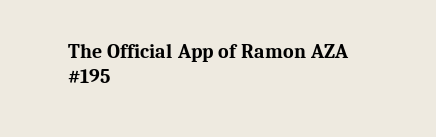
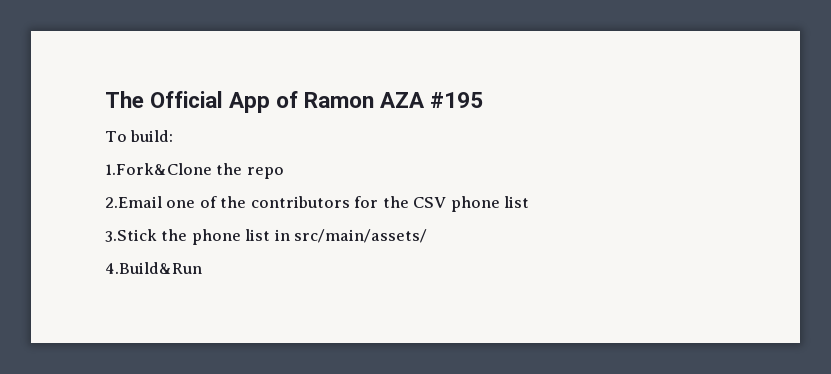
+ To build:
+ 1.Fork&Clone the repo
+ 2.Email one of the contributors for the CSV phone list
+ 3.Stick the phone list in src/main/assets/
+ 4.Build&Run

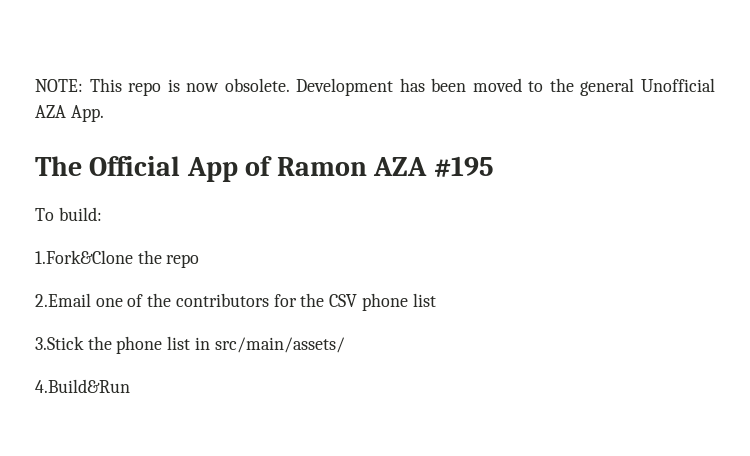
+ NOTE: This repo is now obsolete. Development has been moved to the general Unofficial AZA App.

